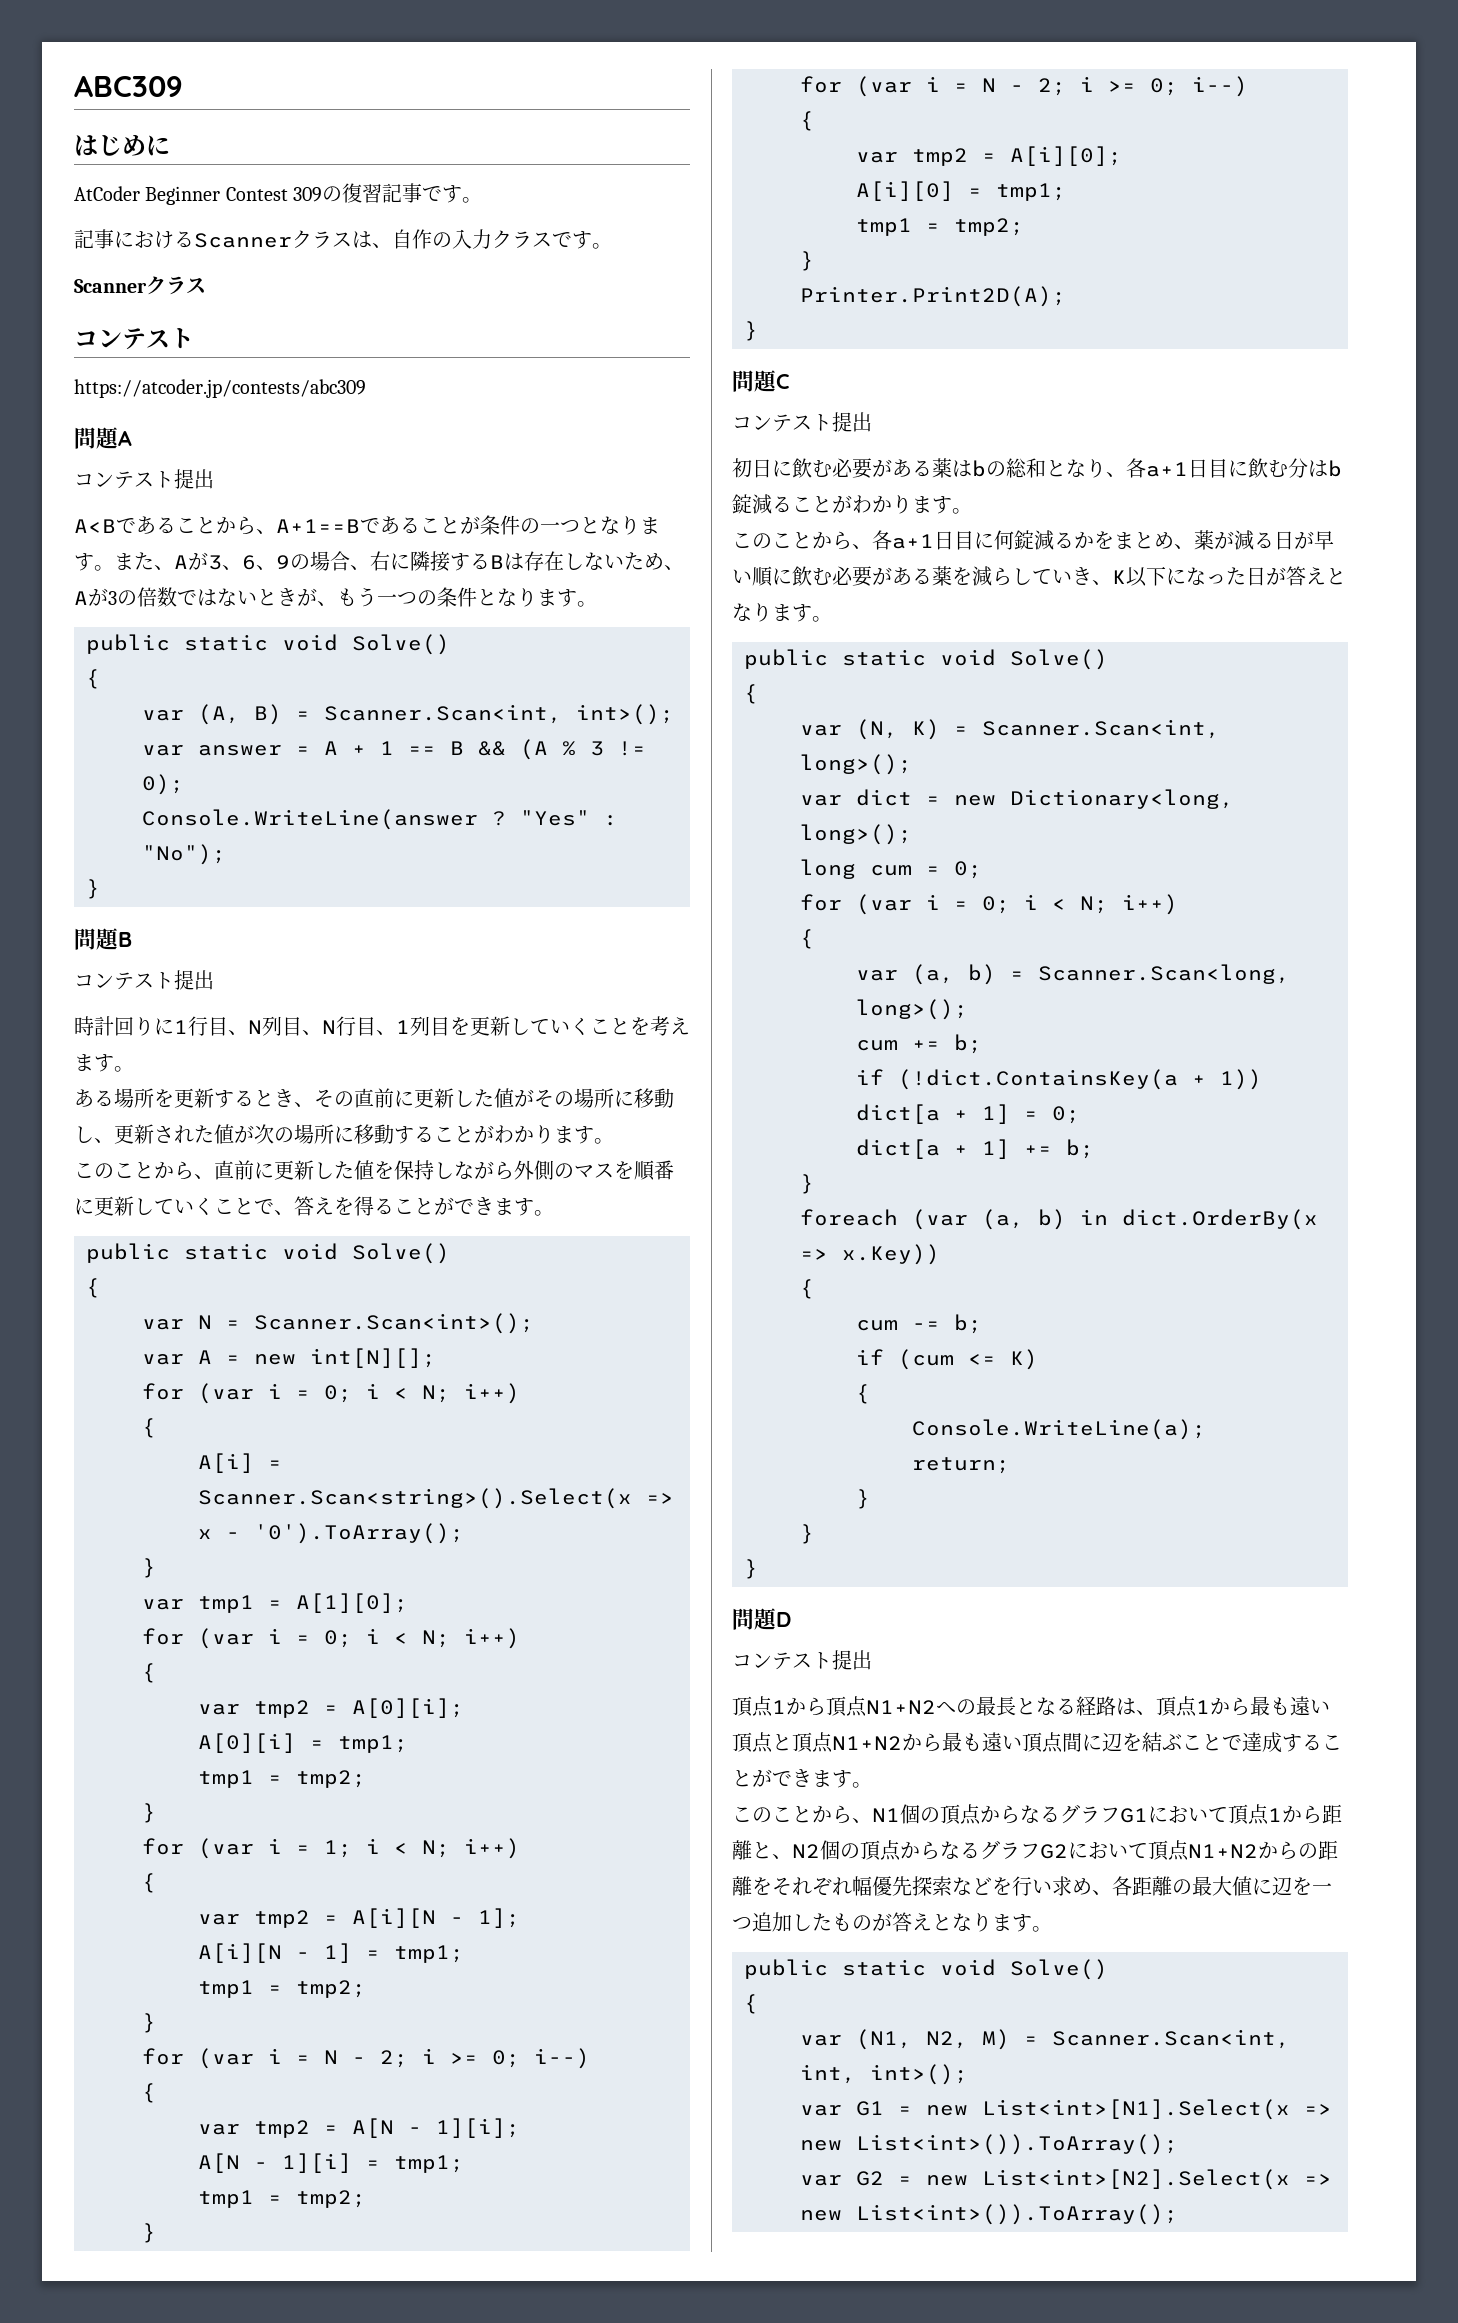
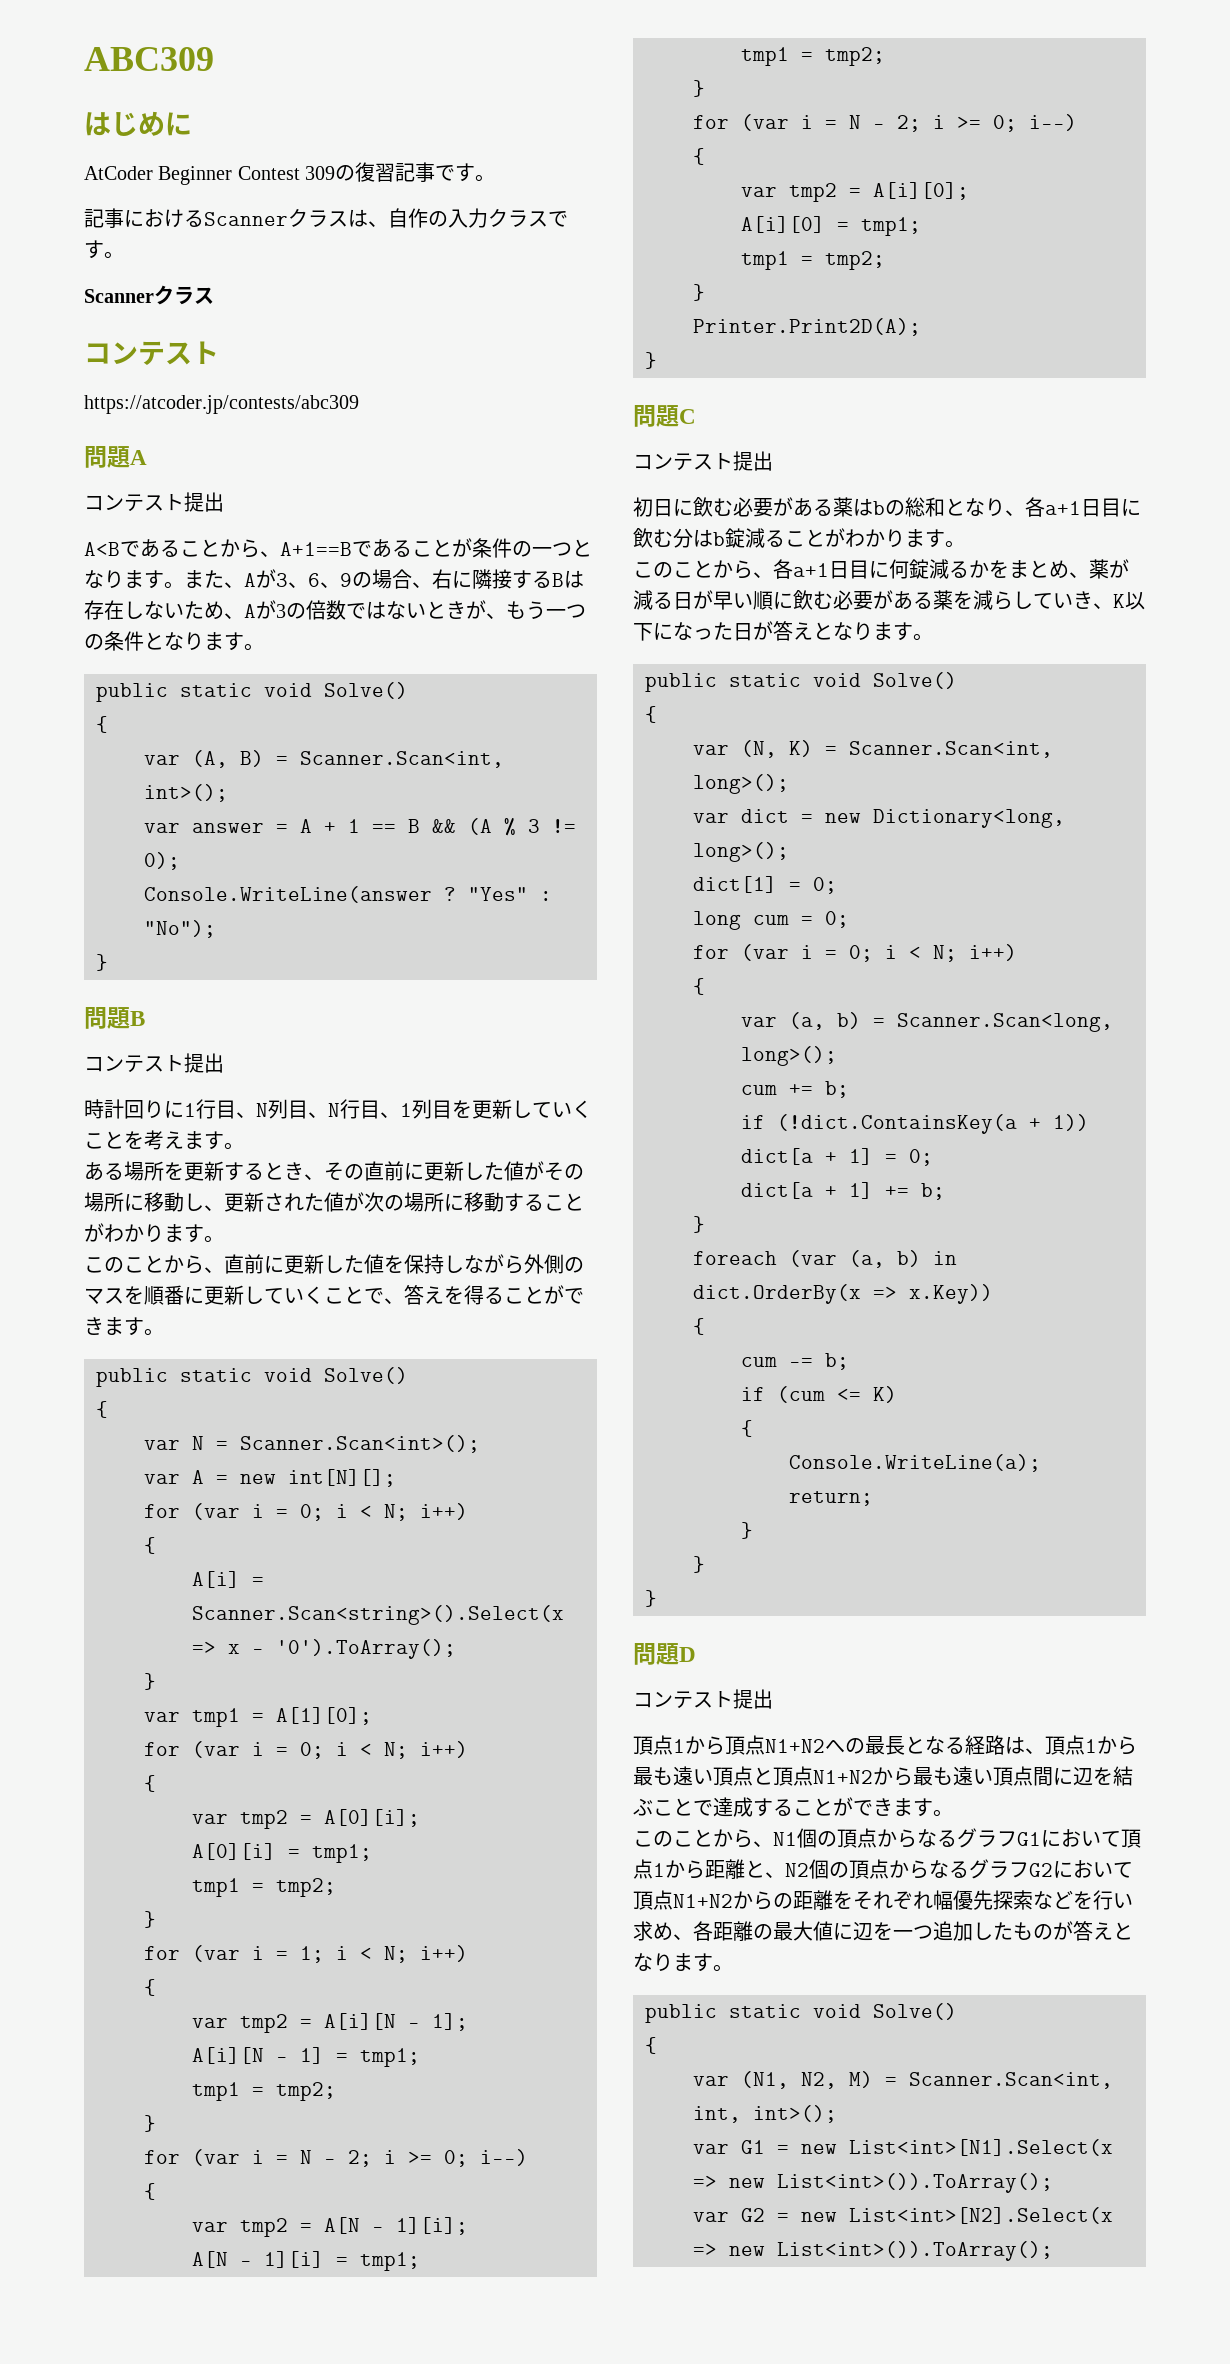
+ dict[1] = 0;

